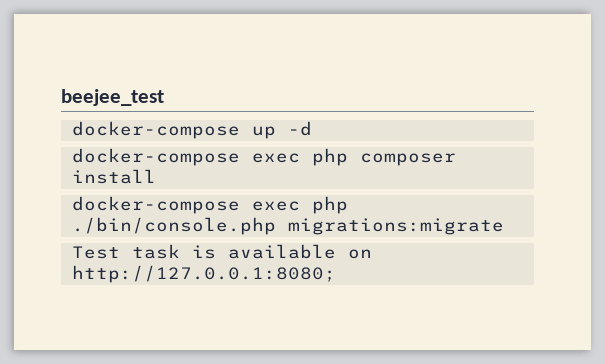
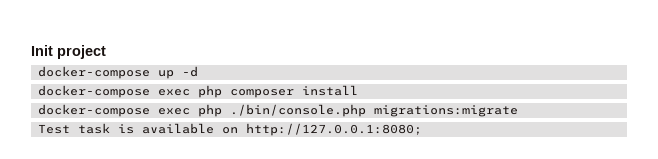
- beejee_test
+ Init project

